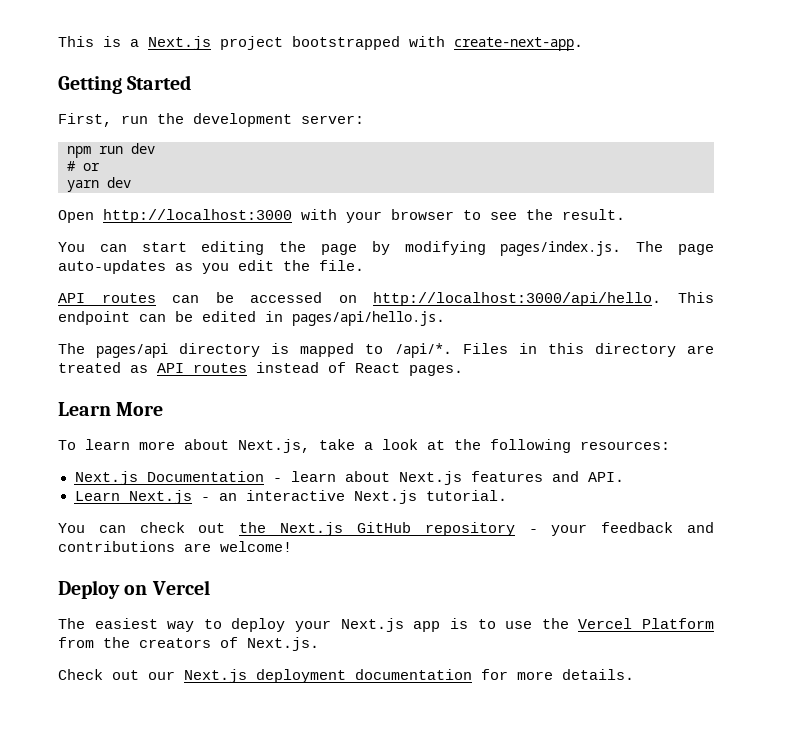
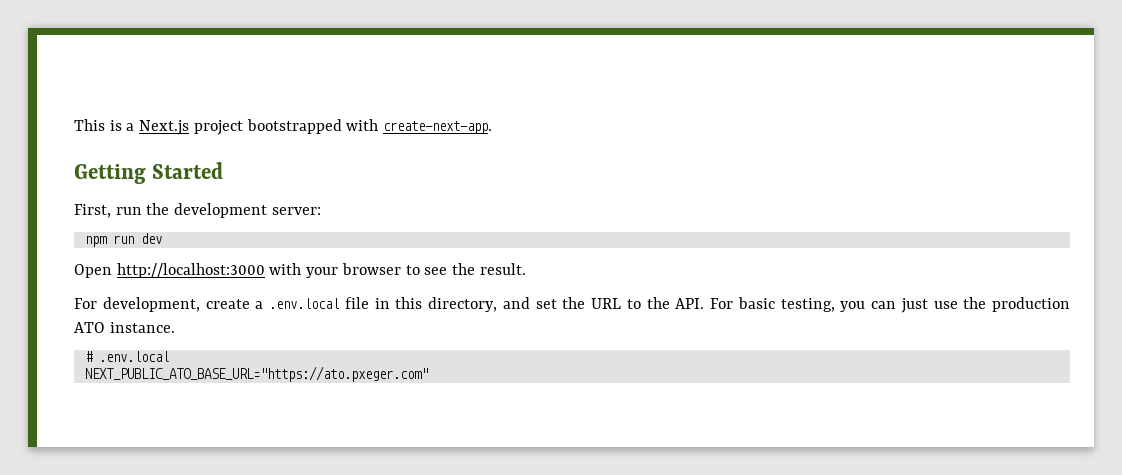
- # or
- yarn dev
- You can start editing the page by modifying pages/index.js. The page auto-updates as you edit the file.
- API routes can be accessed on http://localhost:3000/api/hello. This endpoint can be edited in pages/api/hello.js.
- The pages/api directory is mapped to /api/*. Files in this directory are treated as API routes instead of React pages.
- Learn More
- To learn more about Next.js, take a look at the following resources:
- Next.js Documentation - learn about Next.js features and API.
- Learn Next.js - an interactive Next.js tutorial.
- You can check out the Next.js GitHub repository - your feedback and contributions are welcome!
- Deploy on Vercel
- The easiest way to deploy your Next.js app is to use the Vercel Platform from the creators of Next.js.
- Check out our Next.js deployment documentation for more details.
+ For development, create a .env.local file in this directory, and set the URL to the API. For basic testing, you can just use the production ATO instance.
+ # .env.local
+ NEXT_PUBLIC_ATO_BASE_URL="https://ato.pxeger.com"

